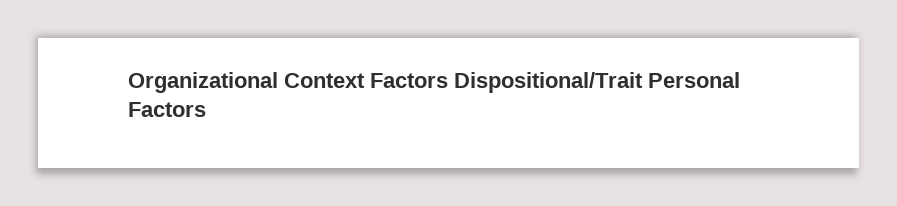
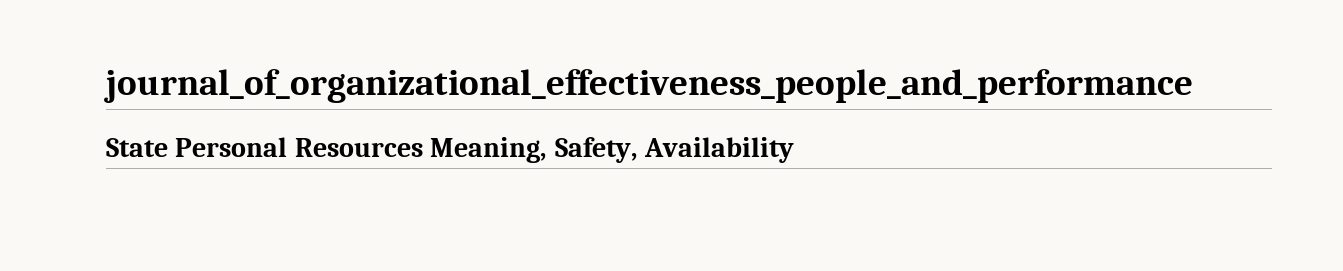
- Organizational Context Factors Dispositional/Trait Personal Factors
+ journal_of_organizational_effectiveness_people_and_performance
+ State Personal Resources Meaning, Safety, Availability

